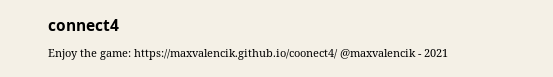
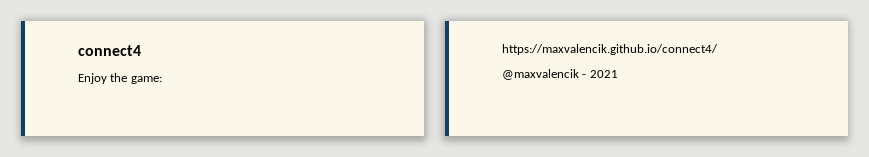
- Enjoy the game: https://maxvalencik.github.io/coonect4/ @maxvalencik - 2021
+ Enjoy the game: https://maxvalencik.github.io/connect4/
+ @maxvalencik - 2021

